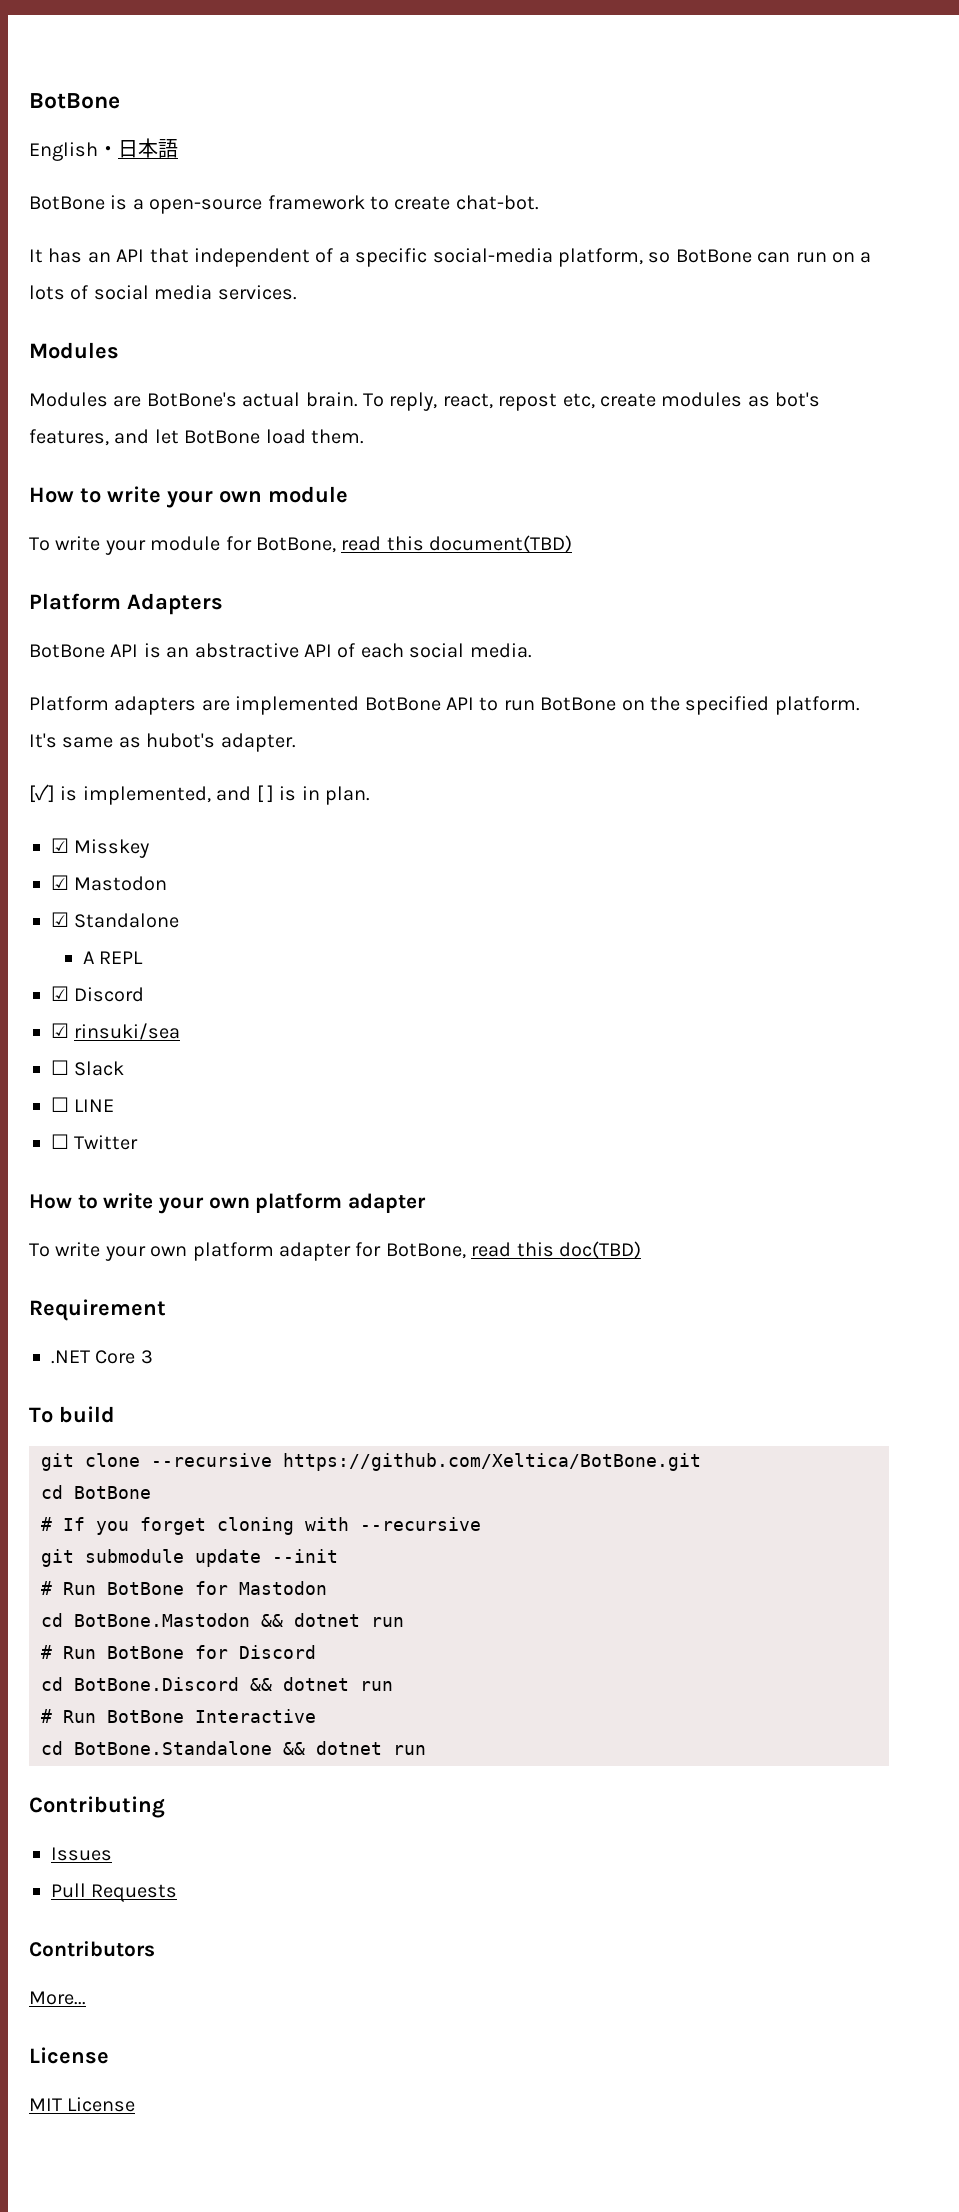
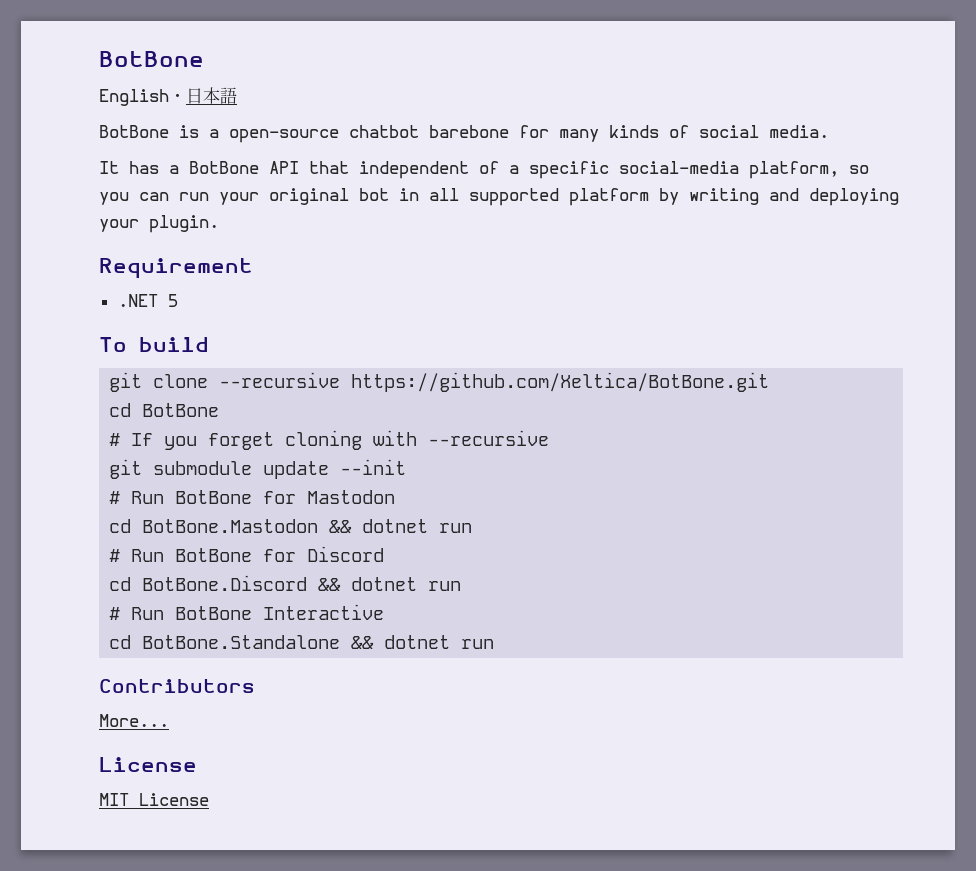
- BotBone is a open-source framework to create chat-bot.
+ BotBone is a open-source chatbot barebone for many kinds of social media.
- It has an API that independent of a specific social-media platform, so BotBone can run on a lots of social media services.
- Modules
- Modules are BotBone's actual brain. To reply, react, repost etc, create modules as bot's features, and let BotBone load them.
- How to write your own module
- To write your module for BotBone, read this document(TBD)
- Platform Adapters
- BotBone API is an abstractive API of each social media.
- Platform adapters are implemented BotBone API to run BotBone on the specified platform. It's same as hubot's adapter.
- [✓] is implemented, and [ ] is in plan.
- ☑ Misskey
- ☑ Mastodon
- ☑ Standalone
- A REPL
- ☑ Discord
- ☑ rinsuki/sea
- ☐ Slack
- ☐ LINE
- ☐ Twitter
- How to write your own platform adapter
- To write your own platform adapter for BotBone, read this doc(TBD)
+ It has a BotBone API that independent of a specific social-media platform, so you can run your original bot in all supported platform by writing and deploying your plugin.
- .NET Core 3
+ .NET 5
- Contributing
- Issues
- Pull Requests

